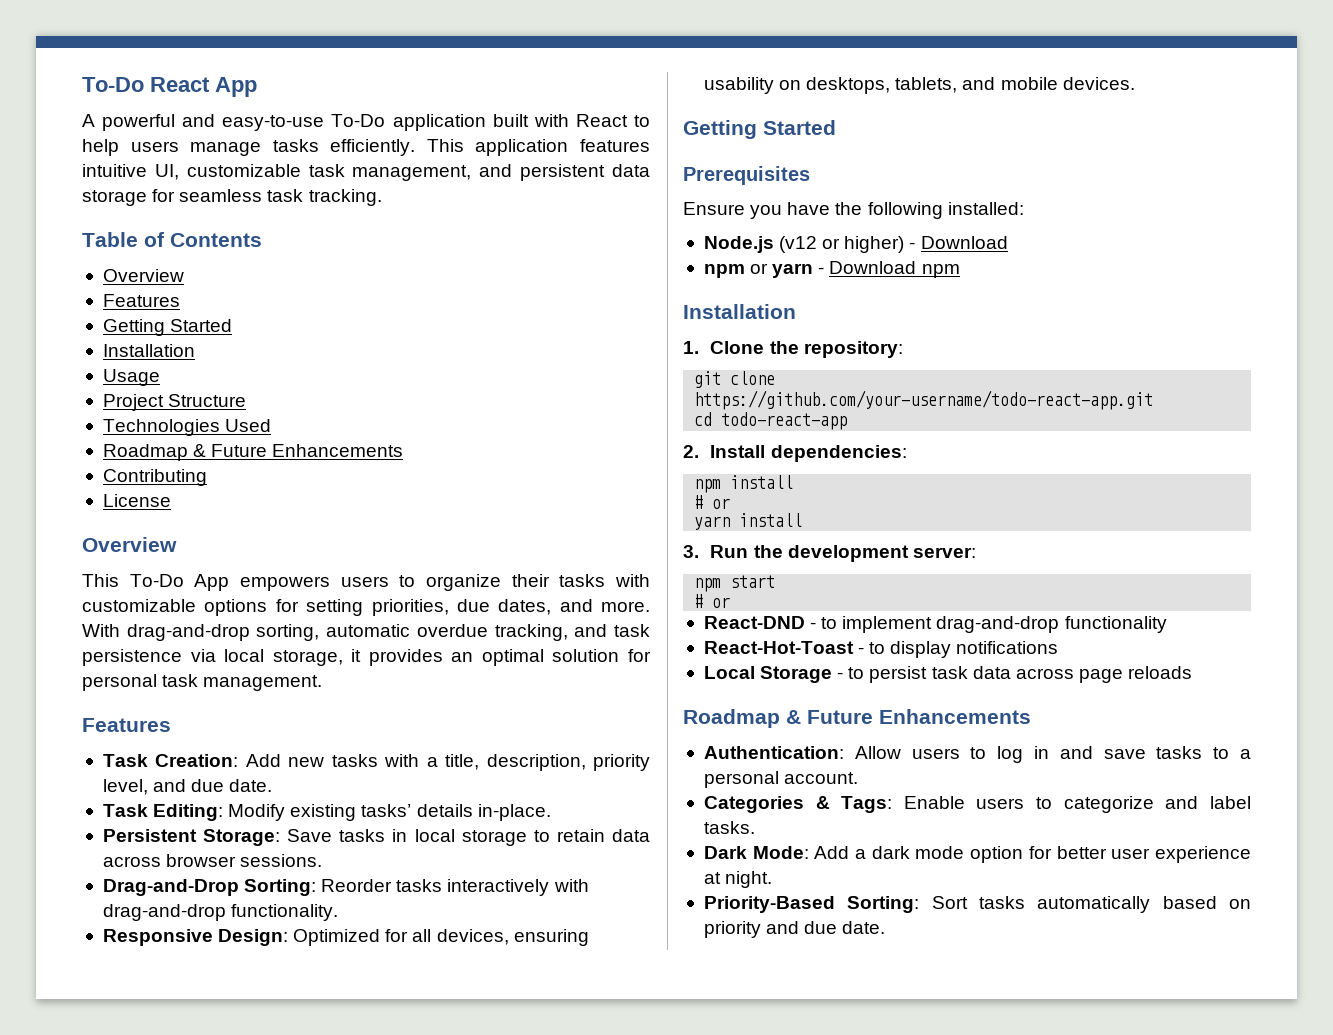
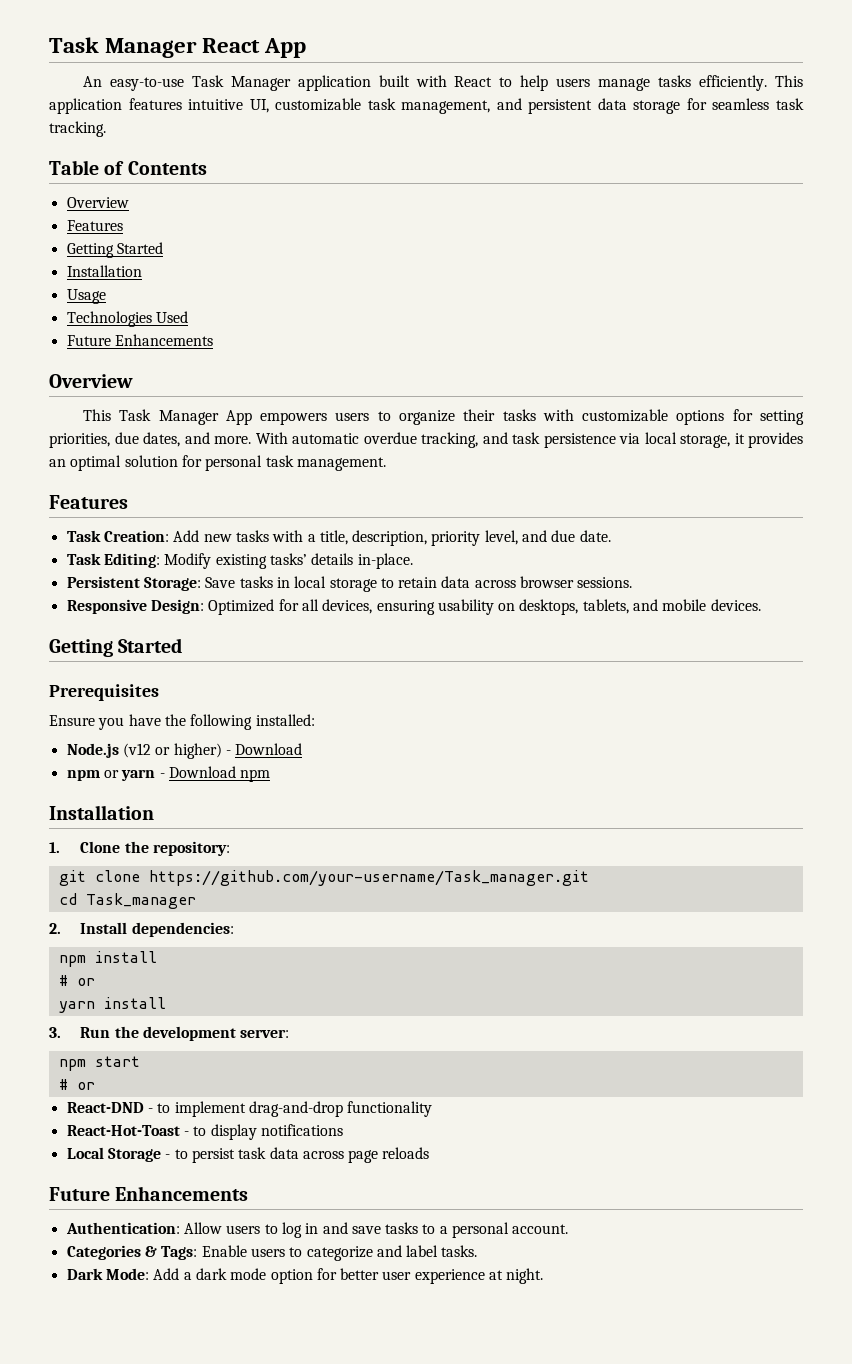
- To-Do React App
+ Task Manager React App
- A powerful and easy-to-use To-Do application built with React to help users manage tasks efficiently.
+ An easy-to-use Task Manager application built with React to help users manage tasks efficiently.
- Project Structure
  Technologies Used
- Roadmap & Future Enhancements
- Contributing
- License
+ Future Enhancements
- This To-Do App empowers users to organize their tasks with customizable options for setting priorities, due dates, and more.
+ This Task Manager App empowers users to organize their tasks with customizable options for setting priorities, due dates, and more.
- With drag-and-drop sorting, automatic overdue tracking, and task persistence via local storage, it provides an optimal solution for personal task management.
+ With automatic overdue tracking, and task persistence via local storage, it provides an optimal solution for personal task management.
- Drag-and-Drop Sorting: Reorder tasks interactively with drag-and-drop functionality.
- git clone https://github.com/your-username/todo-react-app.git
+ git clone https://github.com/your-username/Task_manager.git
- cd todo-react-app
+ cd Task_manager
  Local Storage - to persist task data across page reloads
- Roadmap & Future Enhancements
+ Future Enhancements
- Priority-Based Sorting: Sort tasks automatically based on priority and due date.

